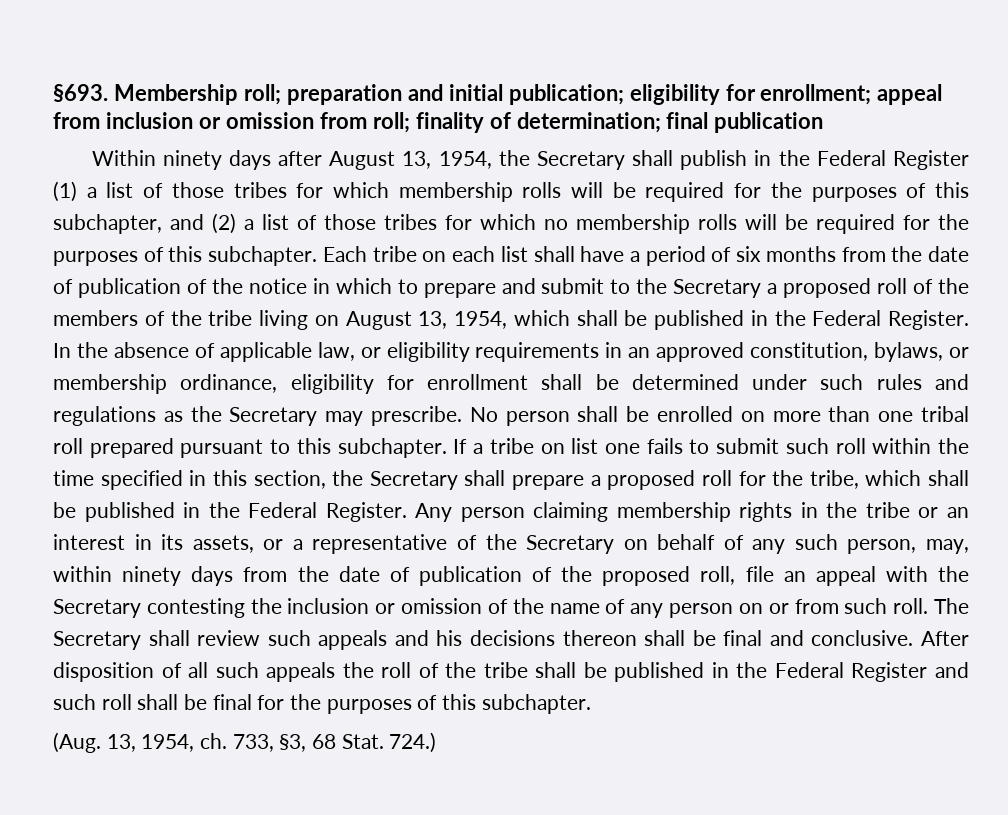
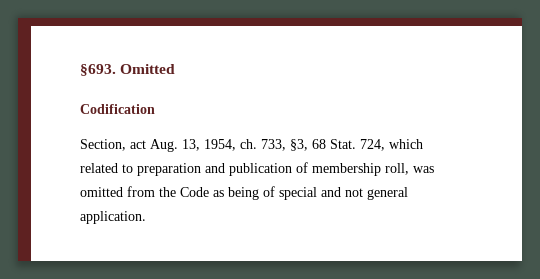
- Membership roll; preparation and initial publication; eligibility for enrollment; appeal from inclusion or omission from roll; finality of determination; final publication
- Within ninety days after August 13, 1954, the Secretary shall publish in the Federal Register (1) a list of those tribes for which membership rolls will be required for the purposes of this subchapter, and (2) a list of those tribes for which no membership rolls will be required for the purposes of this subchapter. Each tribe on each list shall have a period of six months from the date of publication of the notice in which to prepare and submit to the Secretary a proposed roll of the members of the tribe living on August 13, 1954, which shall be published in the Federal Register. In the absence of applicable law, or eligibility requirements in an approved constitution, bylaws, or membership ordinance, eligibility for enrollment shall be determined under such rules and regulations as the Secretary may prescribe. No person shall be enrolled on more than one tribal roll prepared pursuant to this subchapter. If a tribe on list one fails to submit such roll within the time specified in this section, the Secretary shall prepare a proposed roll for the tribe, which shall be published in the Federal Register. Any person claiming membership rights in the tribe or an interest in its assets, or a representative of the Secretary on behalf of any such person, may, within ninety days from the date of publication of the proposed roll, file an appeal with the Secretary contesting the inclusion or omission of the name of any person on or from such roll. The Secretary shall review such appeals and his decisions thereon shall be final and conclusive. After disposition of all such appeals the roll of the tribe shall be published in the Federal Register and such roll shall be final for the purposes of this subchapter.
- (Aug. 13, 1954, ch. 733, §3, 68 Stat.
+ Omitted
+ Codification
+ Section, act Aug. 13, 1954, ch. 733, §3, 68 Stat.
- 724.)
+ 724, which related to preparation and publication of membership roll, was omitted from the Code as being of special and not general application.

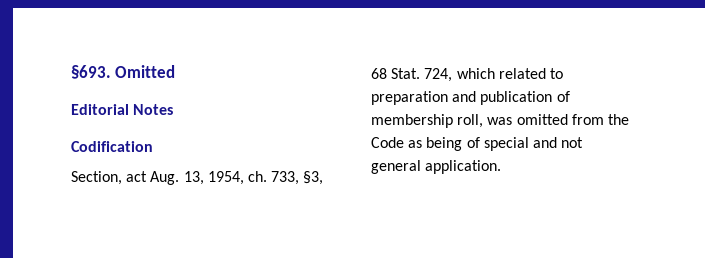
+ Editorial Notes

